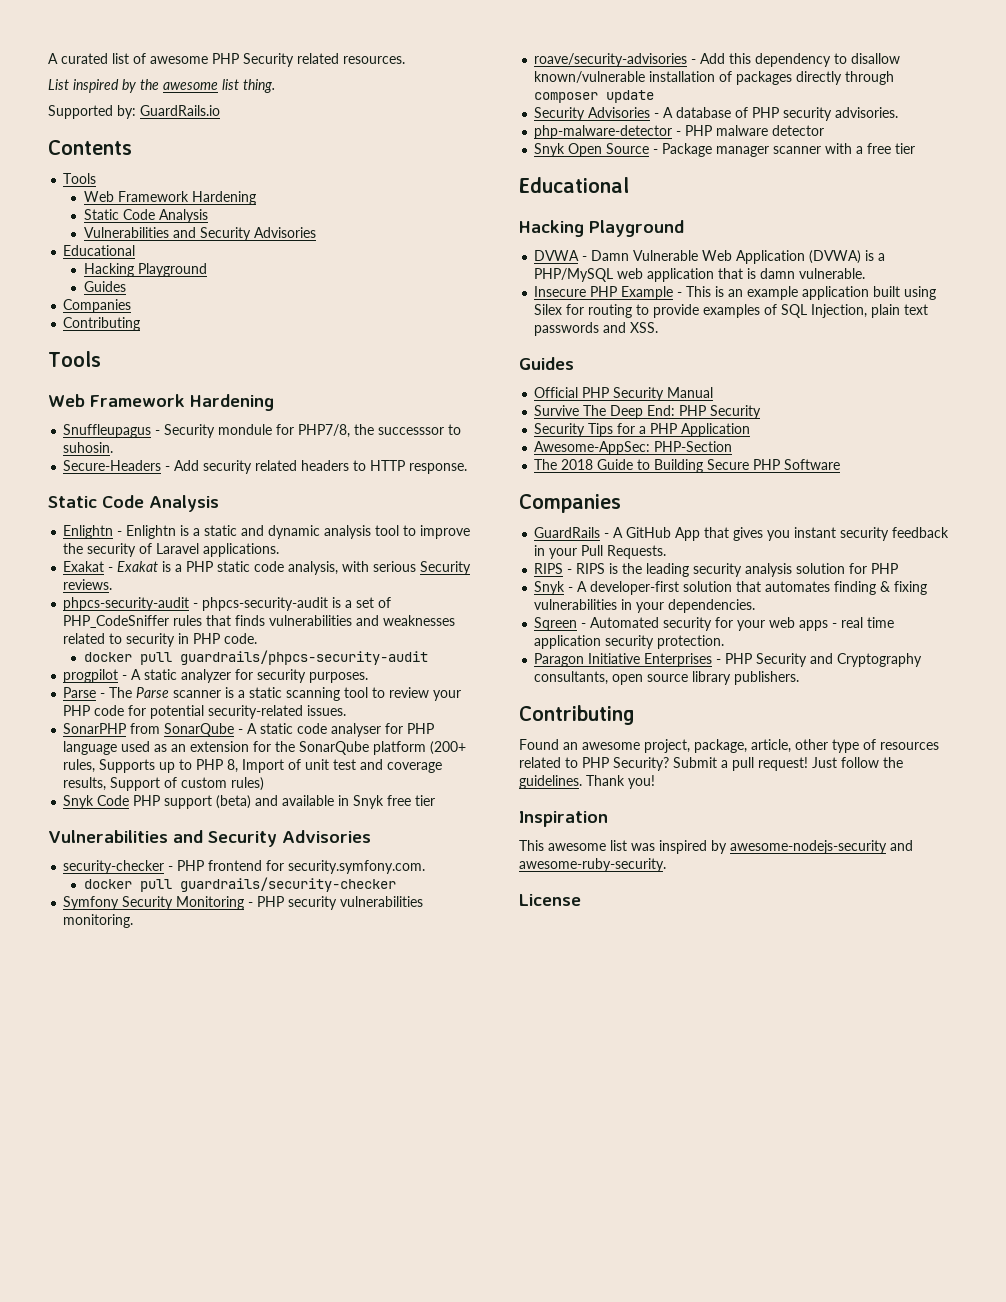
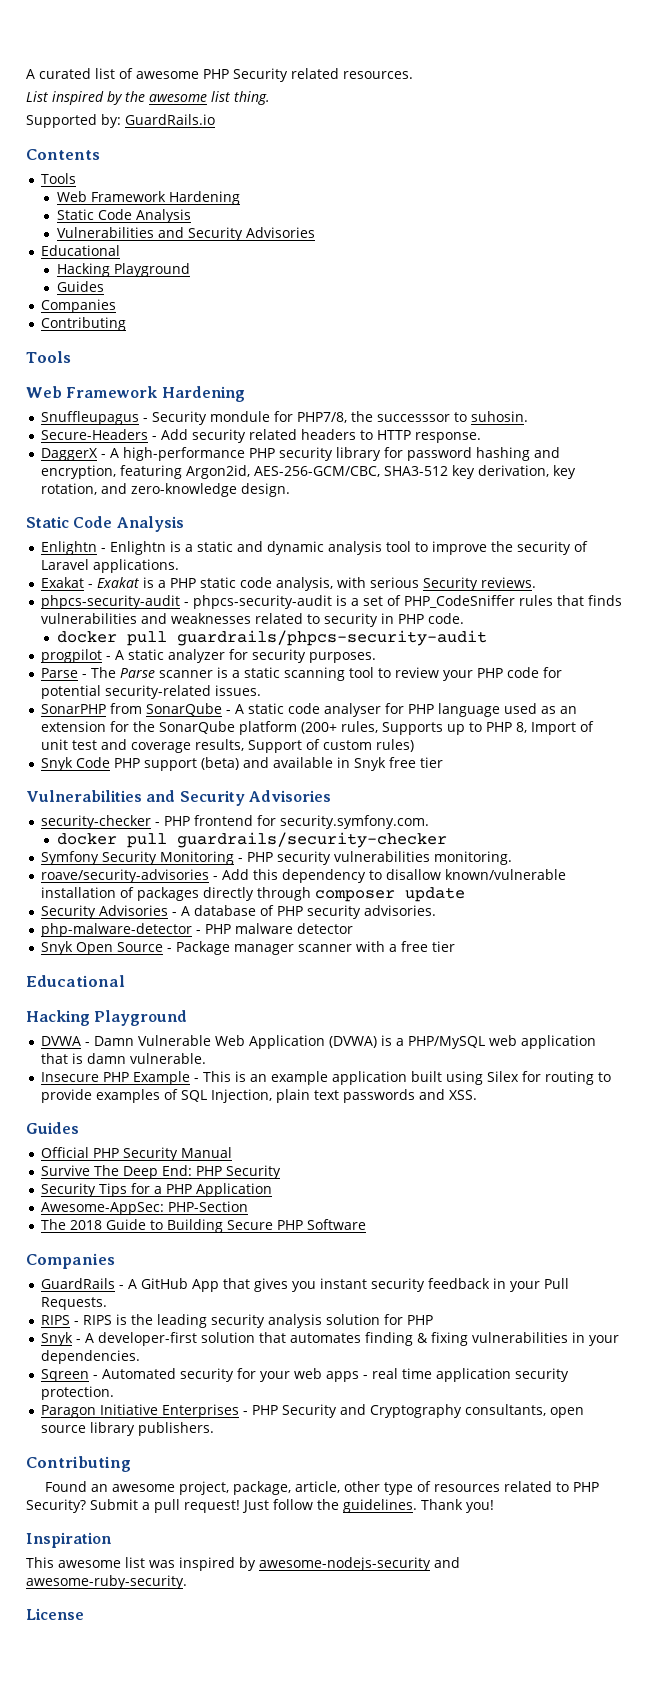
+ DaggerX - A high-performance PHP security library for password hashing and encryption, featuring Argon2id, AES-256-GCM/CBC, SHA3-512 key derivation, key rotation, and zero-knowledge design.

